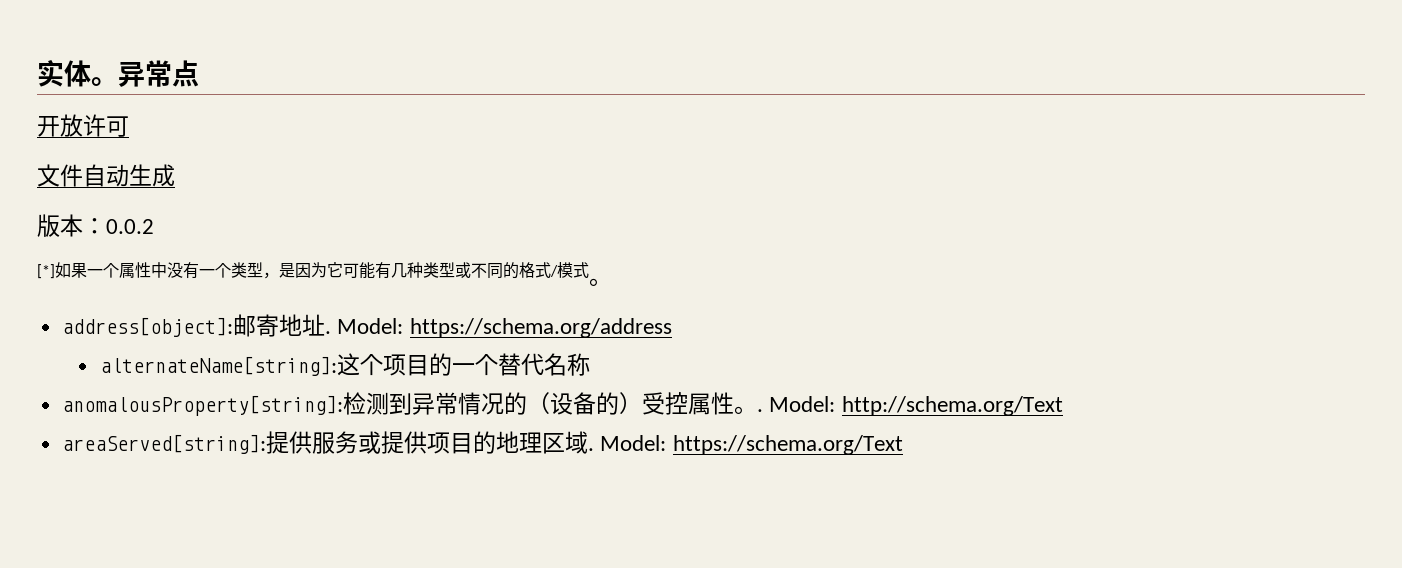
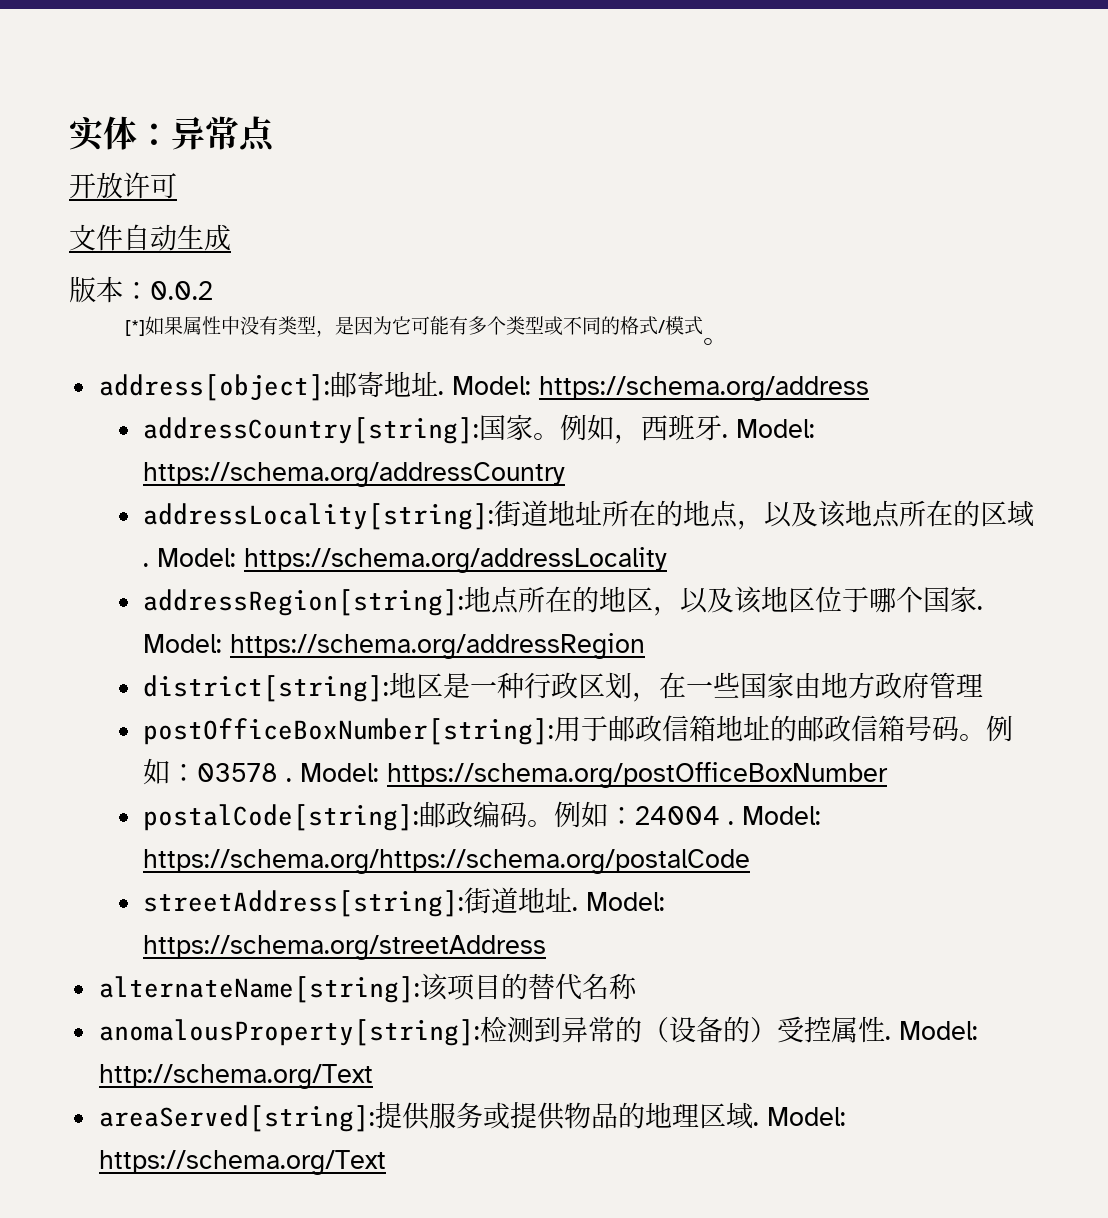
- 实体。异常点
+ 实体：异常点
- [*]如果一个属性中没有一个类型，是因为它可能有几种类型或不同的格式/模式。
+ [*]如果属性中没有类型，是因为它可能有多个类型或不同的格式/模式。
- alternateName[string]:这个项目的一个替代名称
+ addressCountry[string]:国家。例如，西班牙. Model: https://schema.org/addressCountry
+ addressLocality[string]:街道地址所在的地点，以及该地点所在的区域. Model: https://schema.org/addressLocality
+ addressRegion[string]:地点所在的地区，以及该地区位于哪个国家. Model: https://schema.org/addressRegion
+ district[string]:地区是一种行政区划，在一些国家由地方政府管理
+ postOfficeBoxNumber[string]:用于邮政信箱地址的邮政信箱号码。例如：03578 . Model: https://schema.org/postOfficeBoxNumber
+ postalCode[string]:邮政编码。例如：24004 . Model: https://schema.org/https://schema.org/postalCode
+ streetAddress[string]:街道地址. Model: https://schema.org/streetAddress
+ alternateName[string]:该项目的替代名称
- anomalousProperty[string]:检测到异常情况的（设备的）受控属性。.
+ anomalousProperty[string]:检测到异常的（设备的）受控属性.
- areaServed[string]:提供服务或提供项目的地理区域.
+ areaServed[string]:提供服务或提供物品的地理区域.

